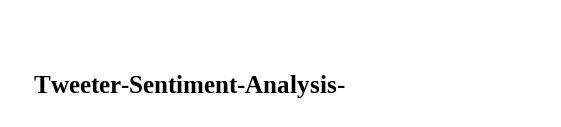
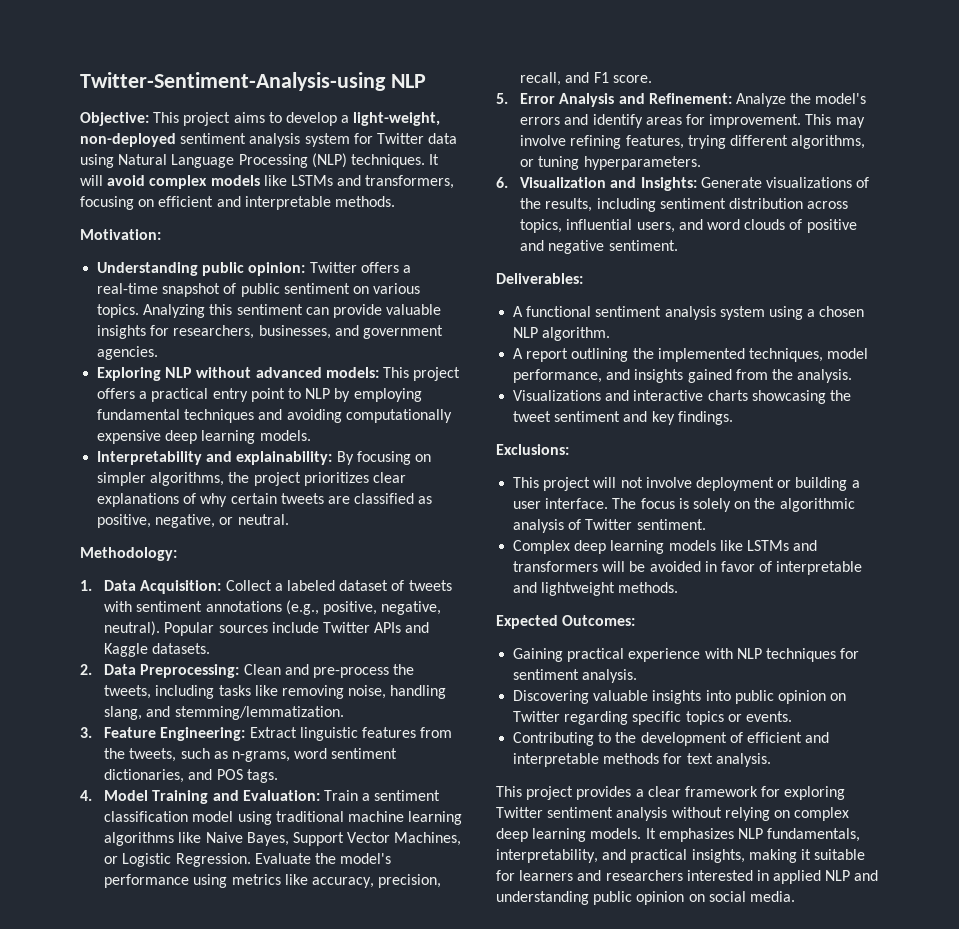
- Tweeter-Sentiment-Analysis-
+ Twitter-Sentiment-Analysis-using NLP
+ Objective: This project aims to develop a light-weight, non-deployed sentiment analysis system for Twitter data using Natural Language Processing (NLP) techniques. It will avoid complex models like LSTMs and transformers, focusing on efficient and interpretable methods.
+ Motivation:
+ Understanding public opinion: Twitter offers a real-time snapshot of public sentiment on various topics. Analyzing this sentiment can provide valuable insights for researchers, businesses, and government agencies.
+ Exploring NLP without advanced models: This project offers a practical entry point to NLP by employing fundamental techniques and avoiding computationally expensive deep learning models.
+ Interpretability and explainability: By focusing on simpler algorithms, the project prioritizes clear explanations of why certain tweets are classified as positive, negative, or neutral.
+ Methodology:
+ 1. Data Acquisition: Collect a labeled dataset of tweets with sentiment annotations (e.g., positive, negative, neutral). Popular sources include Twitter APIs and Kaggle datasets.
+ 2. Data Preprocessing: Clean and pre-process the tweets, including tasks like removing noise, handling slang, and stemming/lemmatization.
+ 3. Feature Engineering: Extract linguistic features from the tweets, such as n-grams, word sentiment dictionaries, and POS tags.
+ 4. Model Training and Evaluation: Train a sentiment classification model using traditional machine learning algorithms like Naive Bayes, Support Vector Machines, or Logistic Regression. Evaluate the model's performance using metrics like accuracy, precision, recall, and F1 score.
+ 5. Error Analysis and Refinement: Analyze the model's errors and identify areas for improvement. This may involve refining features, trying different algorithms, or tuning hyperparameters.
+ 6. Visualization and Insights: Generate visualizations of the results, including sentiment distribution across topics, influential users, and word clouds of positive and negative sentiment.
+ Deliverables:
+ A functional sentiment analysis system using a chosen NLP algorithm.
+ A report outlining the implemented techniques, model performance, and insights gained from the analysis.
+ Visualizations and interactive charts showcasing the tweet sentiment and key findings.
+ Exclusions:
+ This project will not involve deployment or building a user interface. The focus is solely on the algorithmic analysis of Twitter sentiment.
+ Complex deep learning models like LSTMs and transformers will be avoided in favor of interpretable and lightweight methods.
+ Expected Outcomes:
+ Gaining practical experience with NLP techniques for sentiment analysis.
+ Discovering valuable insights into public opinion on Twitter regarding specific topics or events.
+ Contributing to the development of efficient and interpretable methods for text analysis.
+ This project provides a clear framework for exploring Twitter sentiment analysis without relying on complex deep learning models. It emphasizes NLP fundamentals, interpretability, and practical insights, making it suitable for learners and researchers interested in applied NLP and understanding public opinion on social media.

